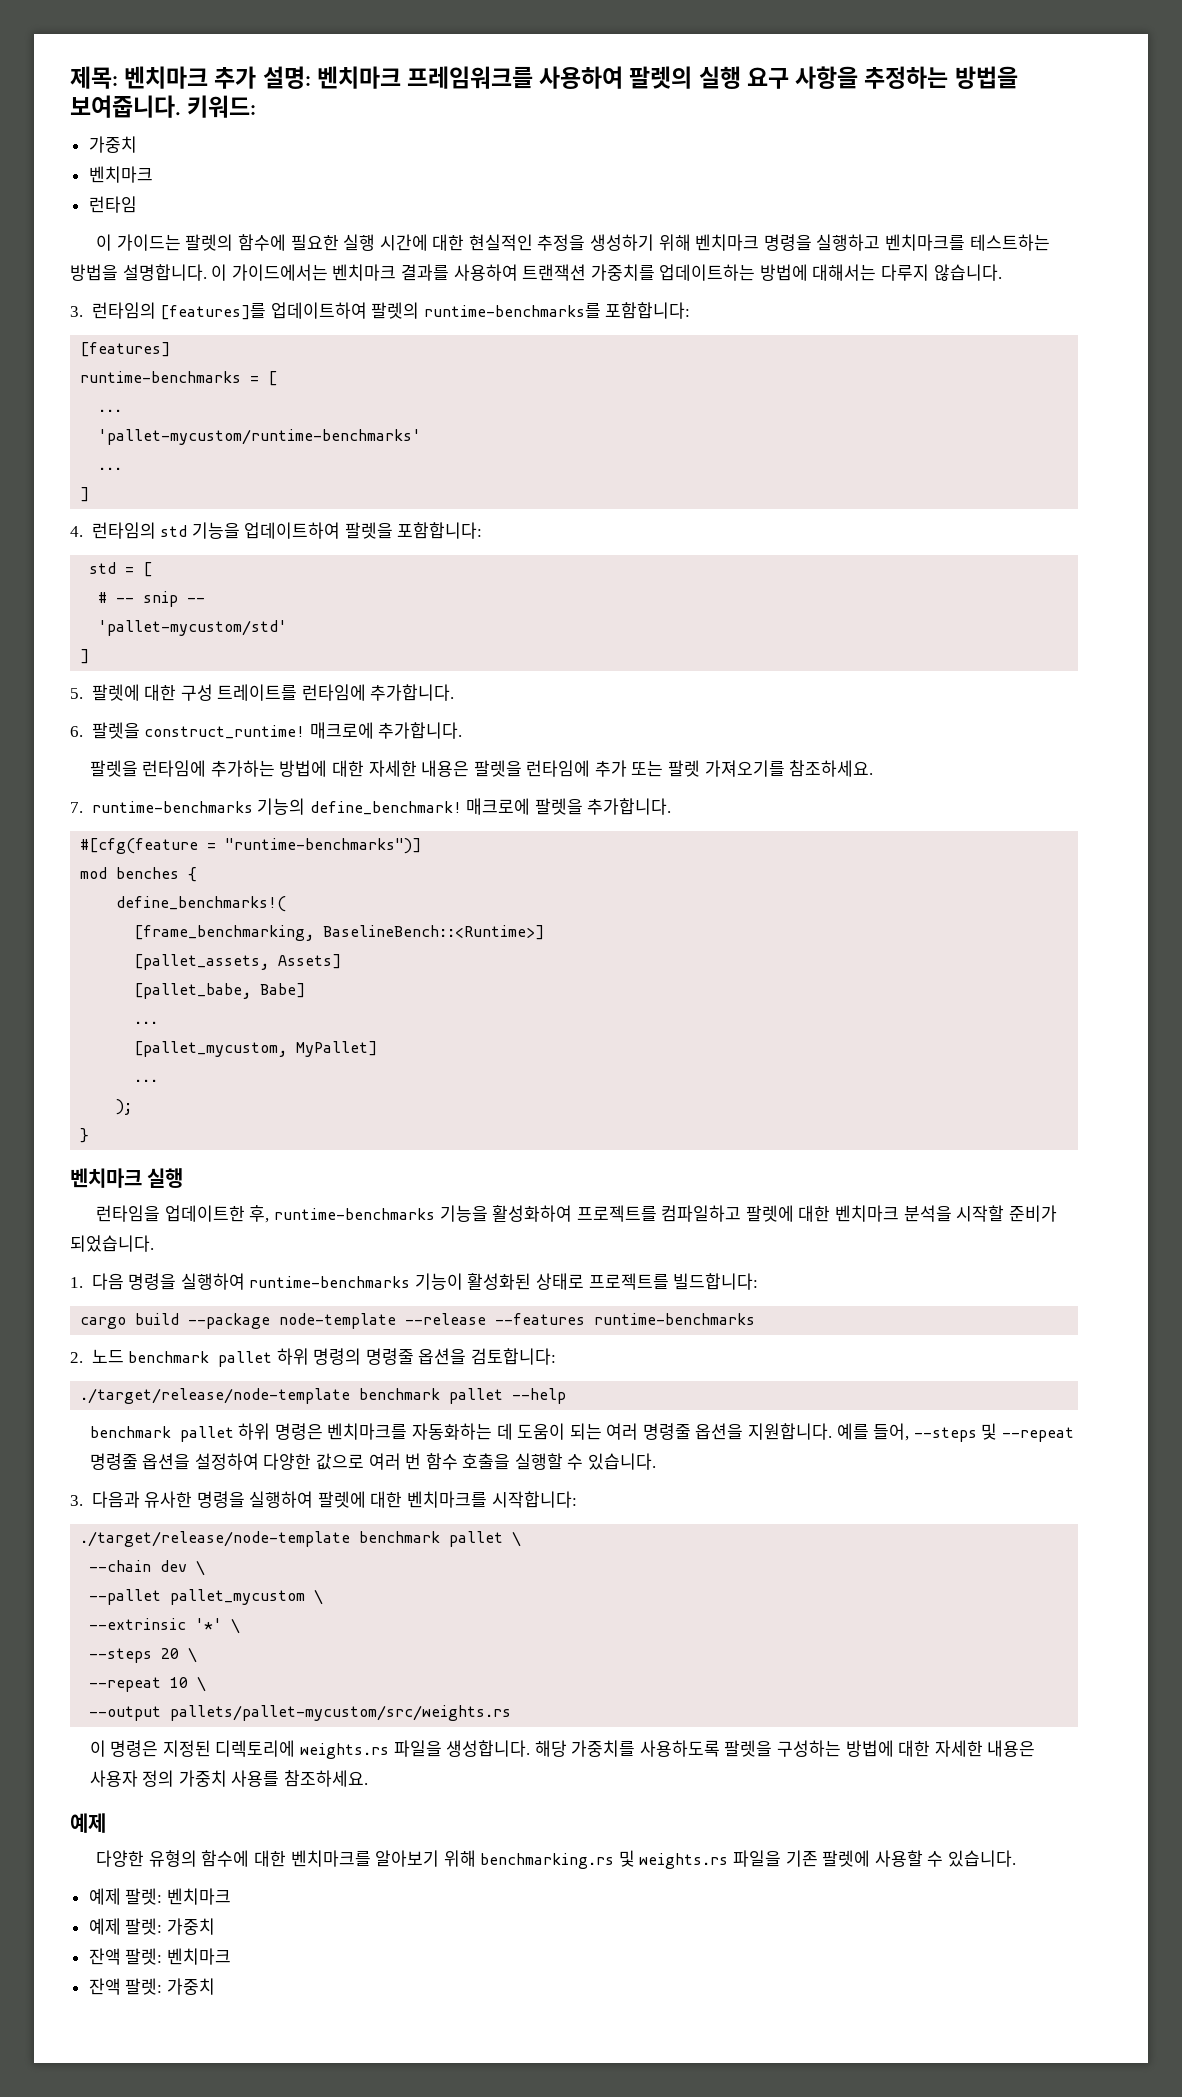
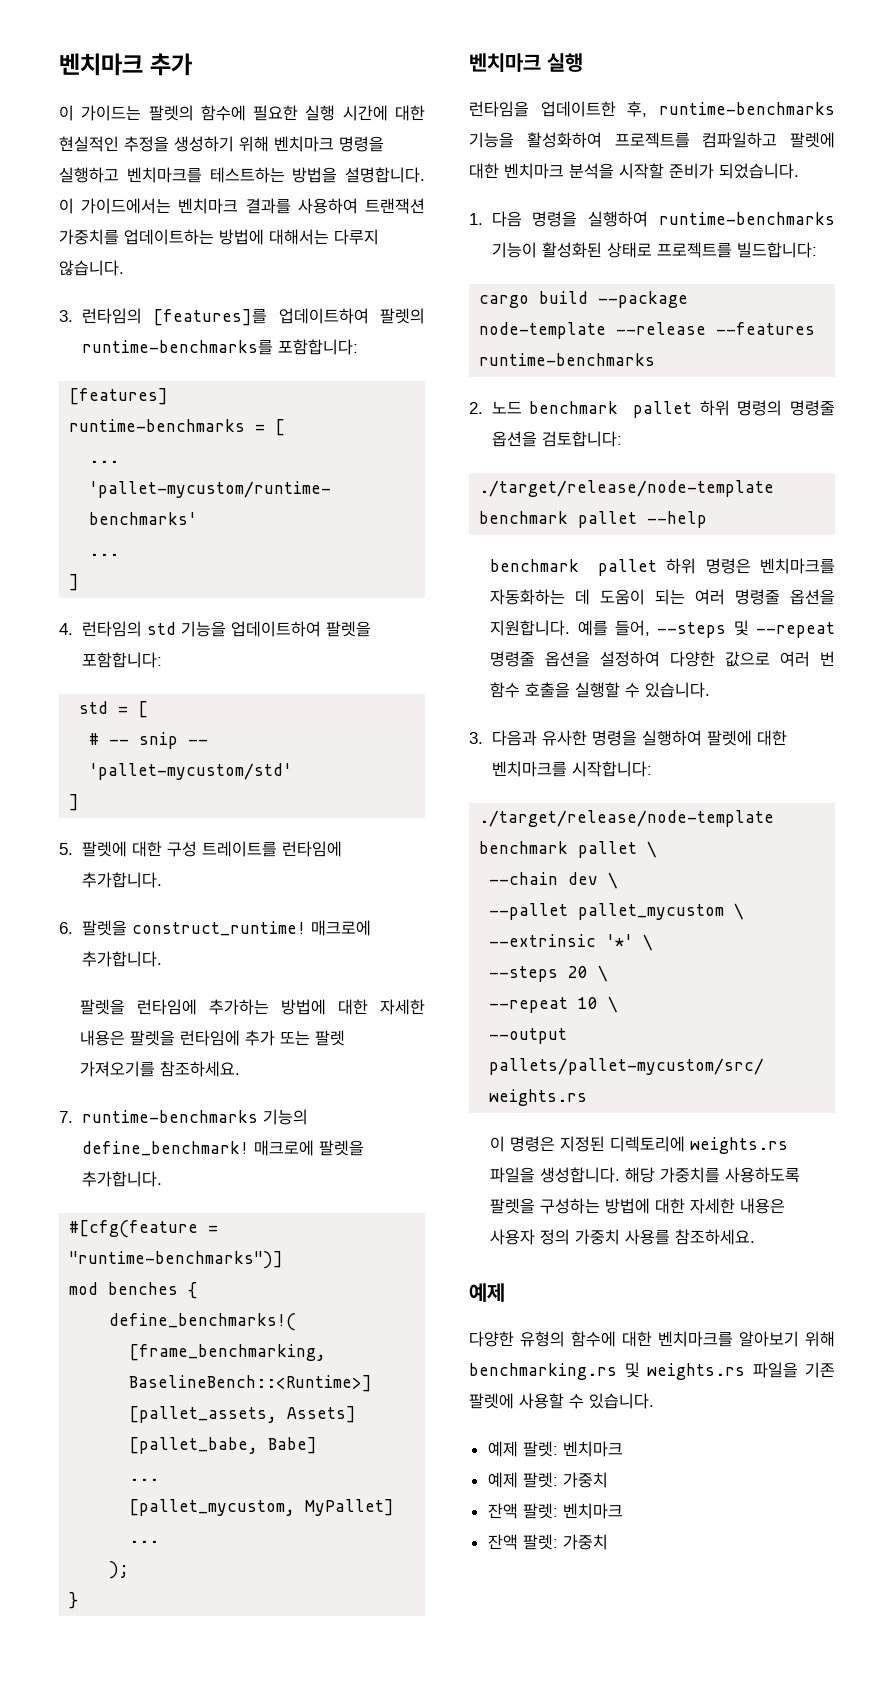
- 제목: 벤치마크 추가 설명: 벤치마크 프레임워크를 사용하여 팔렛의 실행 요구 사항을 추정하는 방법을 보여줍니다. 키워드:
- 가중치
- 벤치마크
- 런타임
+ 벤치마크 추가

